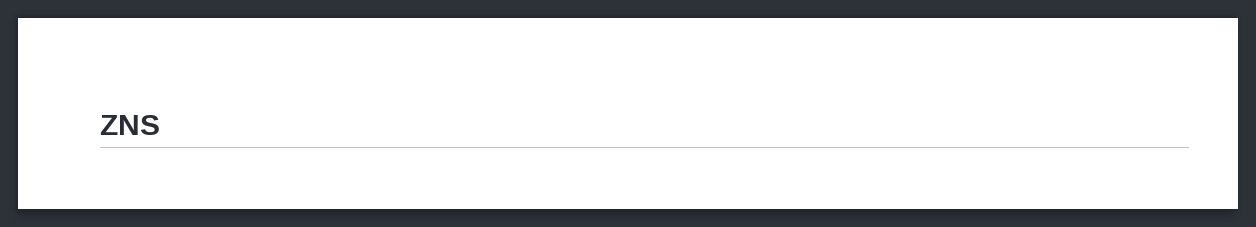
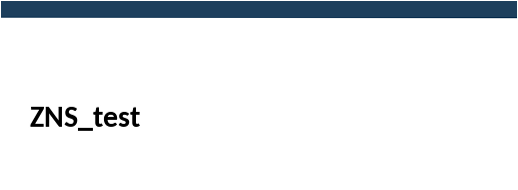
- ZNS
+ ZNS_test

